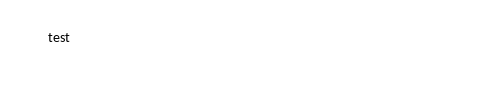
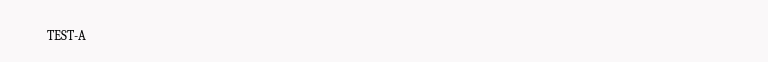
- test
+ TEST-A

